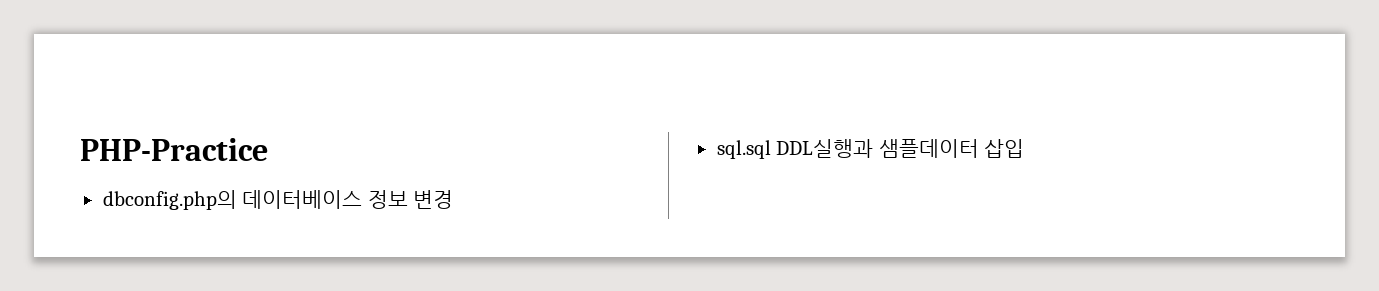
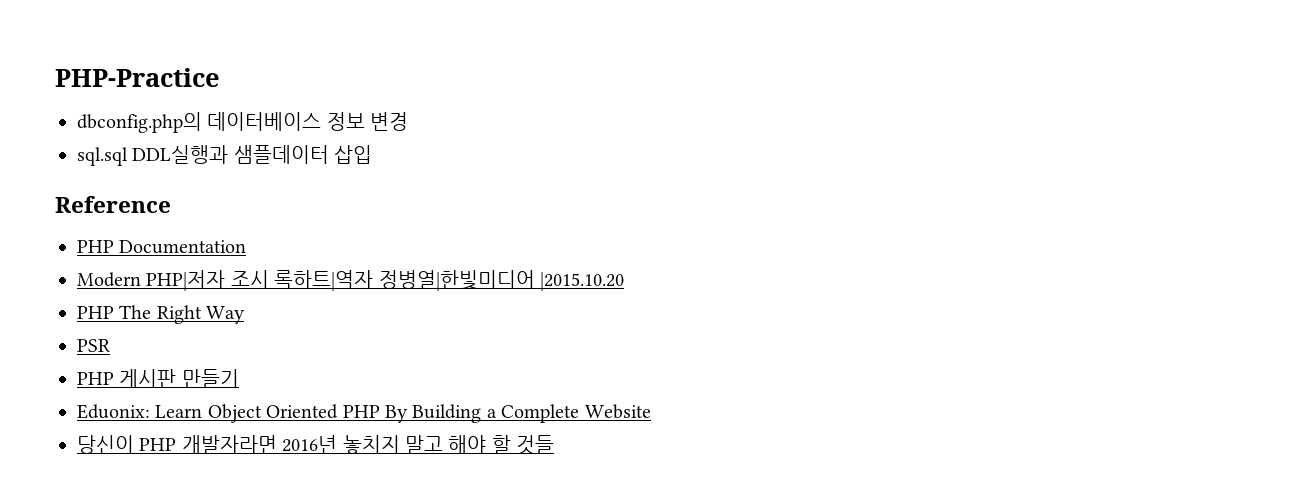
+ Reference
+ PHP Documentation
+ Modern PHP|저자 조시 록하트|역자 정병열|한빛미디어 |2015.10.20
+ PHP The Right Way
+ PSR
+ PHP 게시판 만들기
+ Eduonix: Learn Object Oriented PHP By Building a Complete Website
+ 당신이 PHP 개발자라면 2016년 놓치지 말고 해야 할 것들

